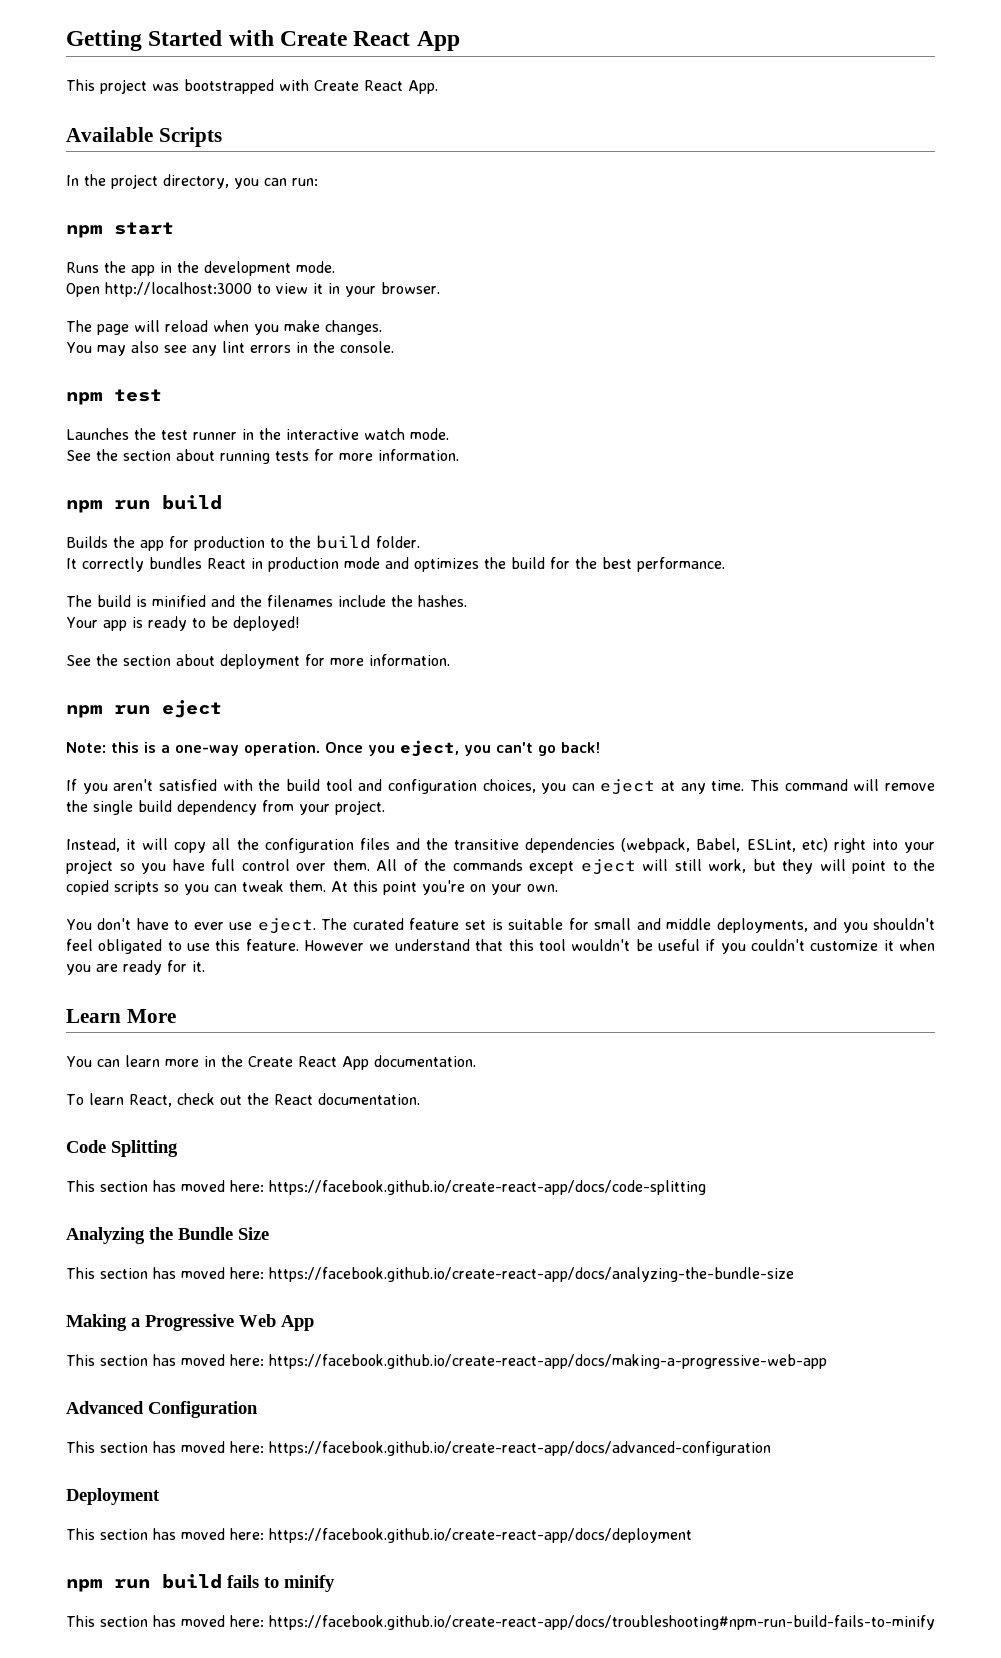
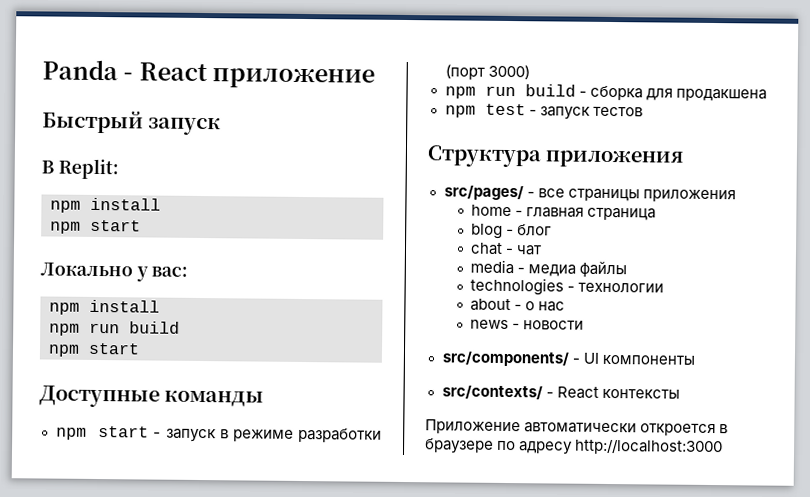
- Getting Started with Create React App
- This project was bootstrapped with Create React App.
- Available Scripts
- In the project directory, you can run:
+ Panda - React приложение
+ Быстрый запуск
+ В Replit:
+ npm install
  npm start
- Runs the app in the development mode.
- Open http://localhost:3000 to view it in your browser.
- The page will reload when you make changes.
- You may also see any lint errors in the console.
- npm test
- Launches the test runner in the interactive watch mode.
- See the section about running tests for more information.
+ Локально у вас:
+ npm install
  npm run build
- Builds the app for production to the build folder.
- It correctly bundles React in production mode and optimizes the build for the best performance.
- The build is minified and the filenames include the hashes.
- Your app is ready to be deployed!
- See the section about deployment for more information.
- npm run eject
- Note: this is a one-way operation. Once you eject, you can't go back!
- If you aren't satisfied with the build tool and configuration choices, you can eject at any time. This command will remove the single build dependency from your project.
- Instead, it will copy all the configuration files and the transitive dependencies (webpack, Babel, ESLint, etc) right into your project so you have full control over them. All of the commands except eject will still work, but they will point to the copied scripts so you can tweak them. At this point you're on your own.
- You don't have to ever use eject. The curated feature set is suitable for small and middle deployments, and you shouldn't feel obligated to use this feature. However we understand that this tool wouldn't be useful if you couldn't customize it when you are ready for it.
- Learn More
- You can learn more in the Create React App documentation.
- To learn React, check out the React documentation.
- Code Splitting
- This section has moved here: https://facebook.github.io/create-react-app/docs/code-splitting
- Analyzing the Bundle Size
- This section has moved here: https://facebook.github.io/create-react-app/docs/analyzing-the-bundle-size
- Making a Progressive Web App
- This section has moved here: https://facebook.github.io/create-react-app/docs/making-a-progressive-web-app
- Advanced Configuration
- This section has moved here: https://facebook.github.io/create-react-app/docs/advanced-configuration
- Deployment
- This section has moved here: https://facebook.github.io/create-react-app/docs/deployment
- npm run build fails to minify
- This section has moved here: https://facebook.github.io/create-react-app/docs/troubleshooting#npm-run-build-fails-to-minify
+ npm start
+ Доступные команды
+ npm start - запуск в режиме разработки (порт 3000)
+ npm run build - сборка для продакшена
+ npm test - запуск тестов
+ Структура приложения
+ src/pages/ - все страницы приложения
+ home - главная страница
+ blog - блог
+ chat - чат
+ media - медиа файлы
+ technologies - технологии
+ about - о нас
+ news - новости
+ src/components/ - UI компоненты
+ src/contexts/ - React контексты
+ Приложение автоматически откроется в браузере по адресу http://localhost:3000

